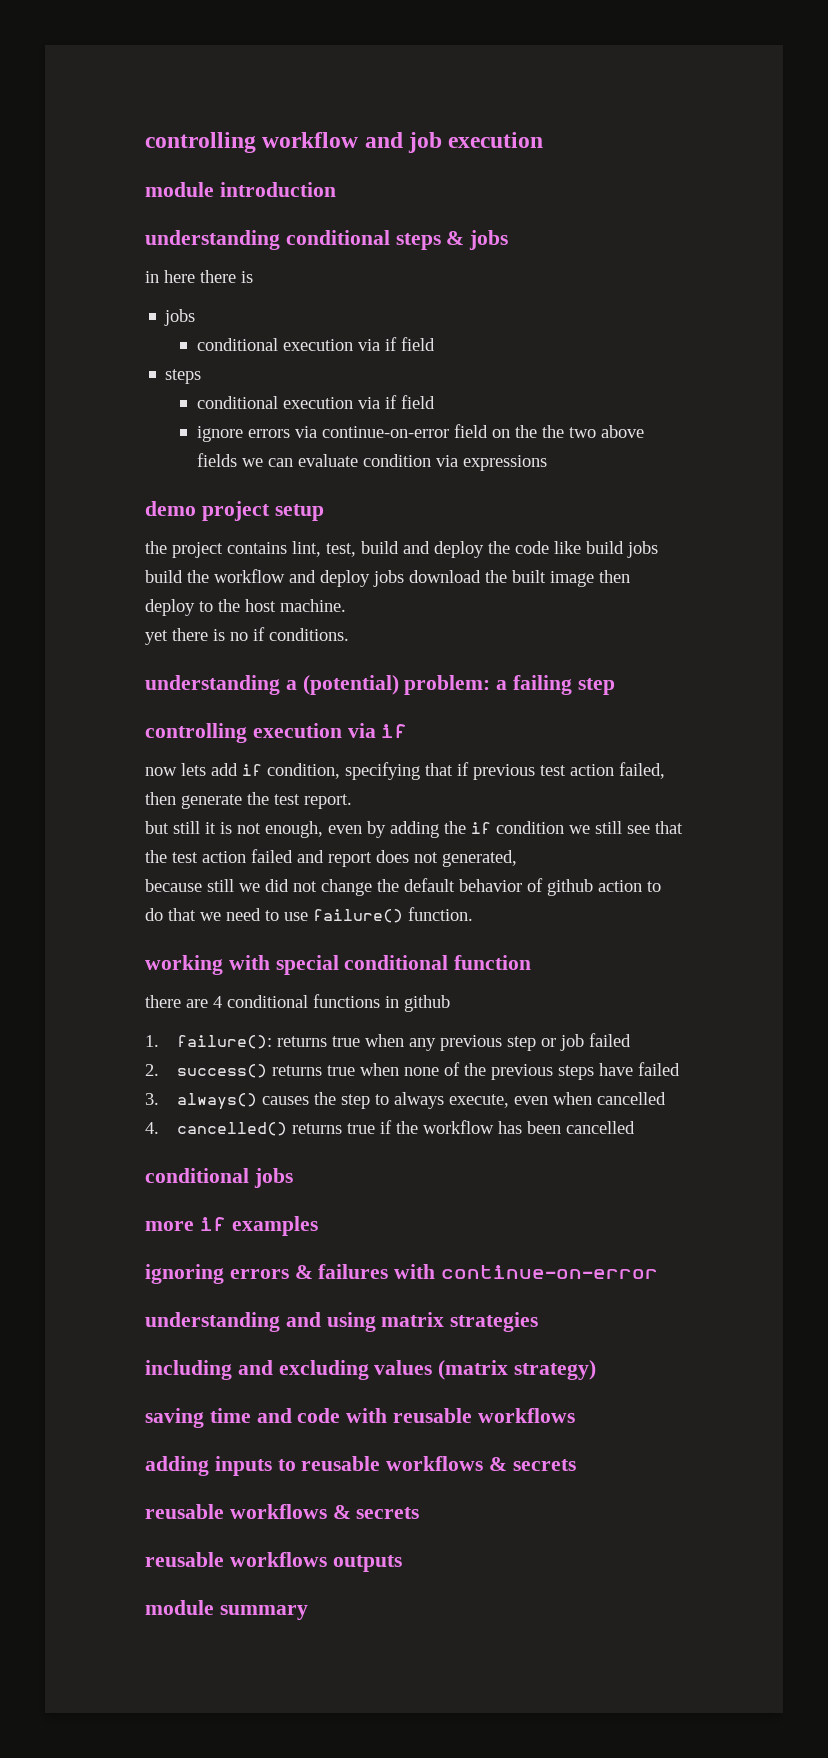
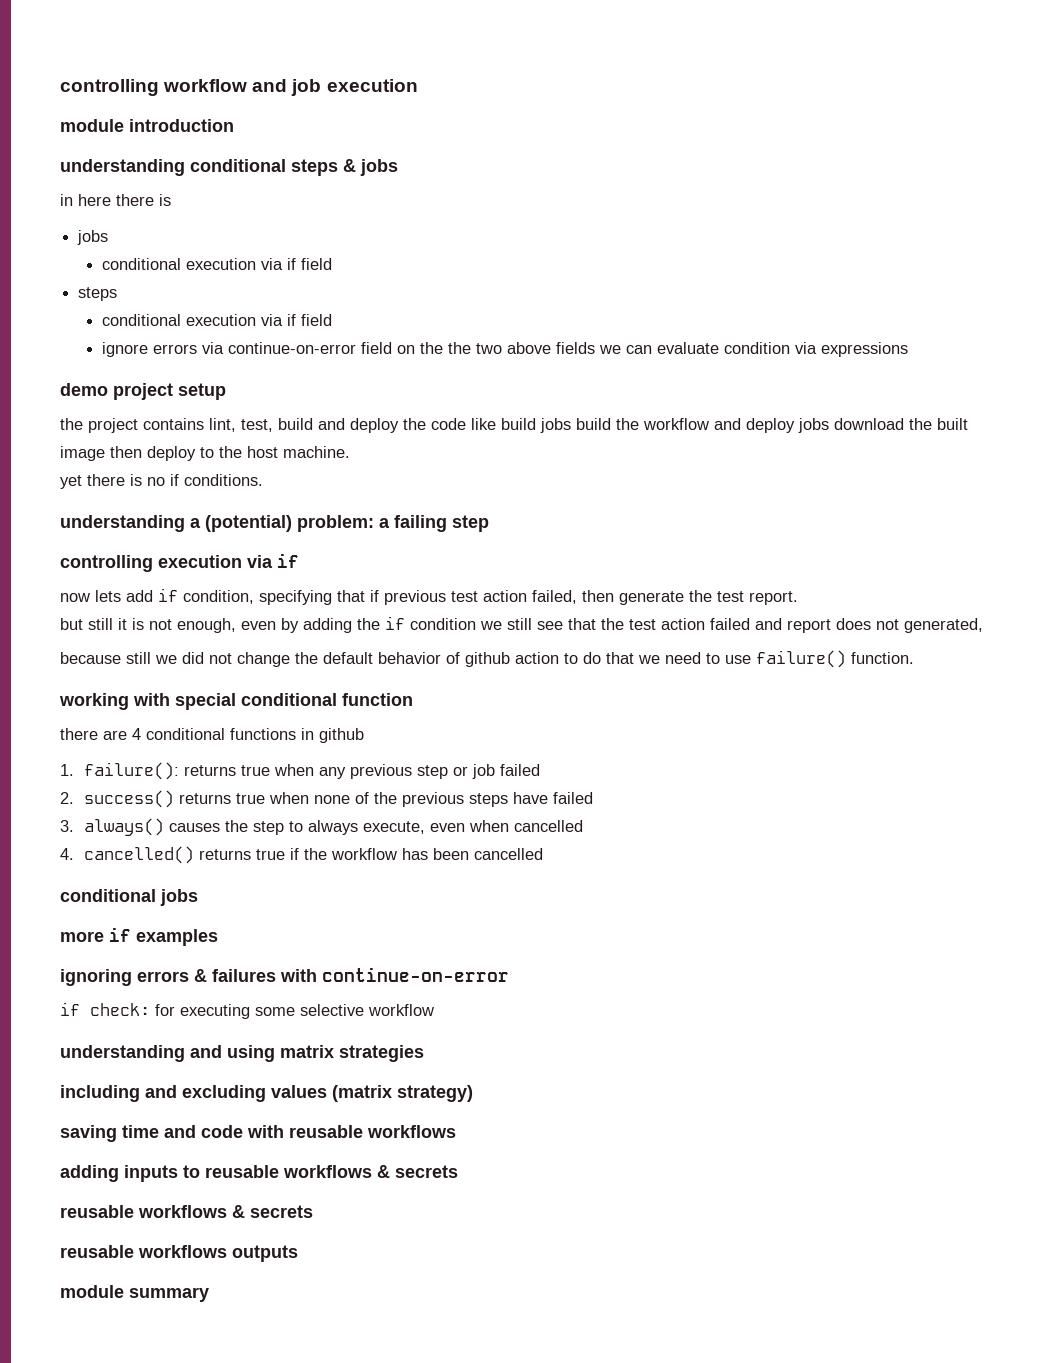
+ if check: for executing some selective workflow

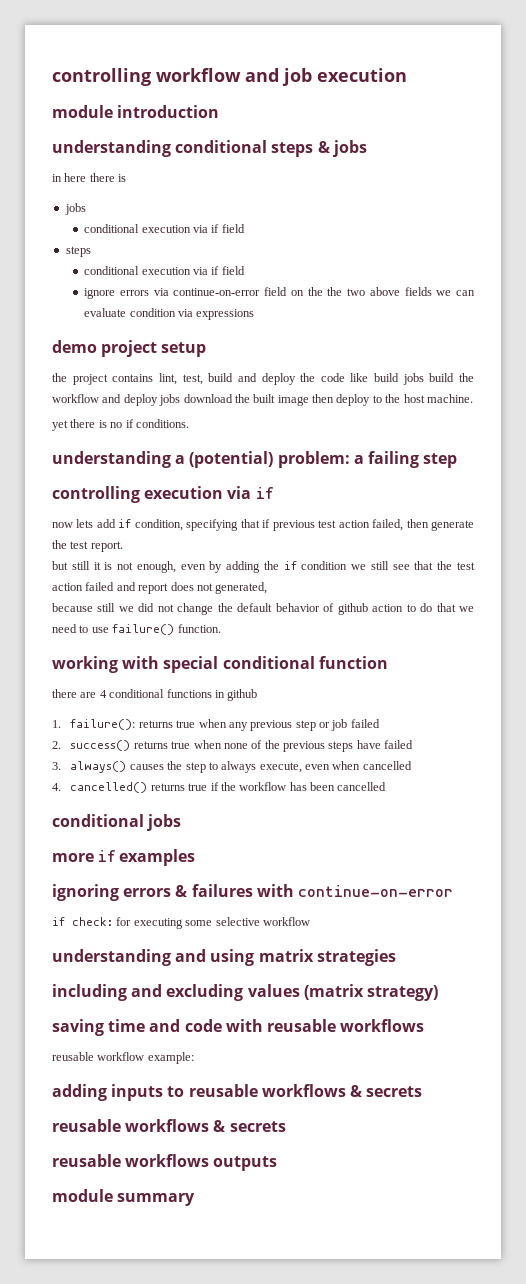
+ reusable workflow example:

